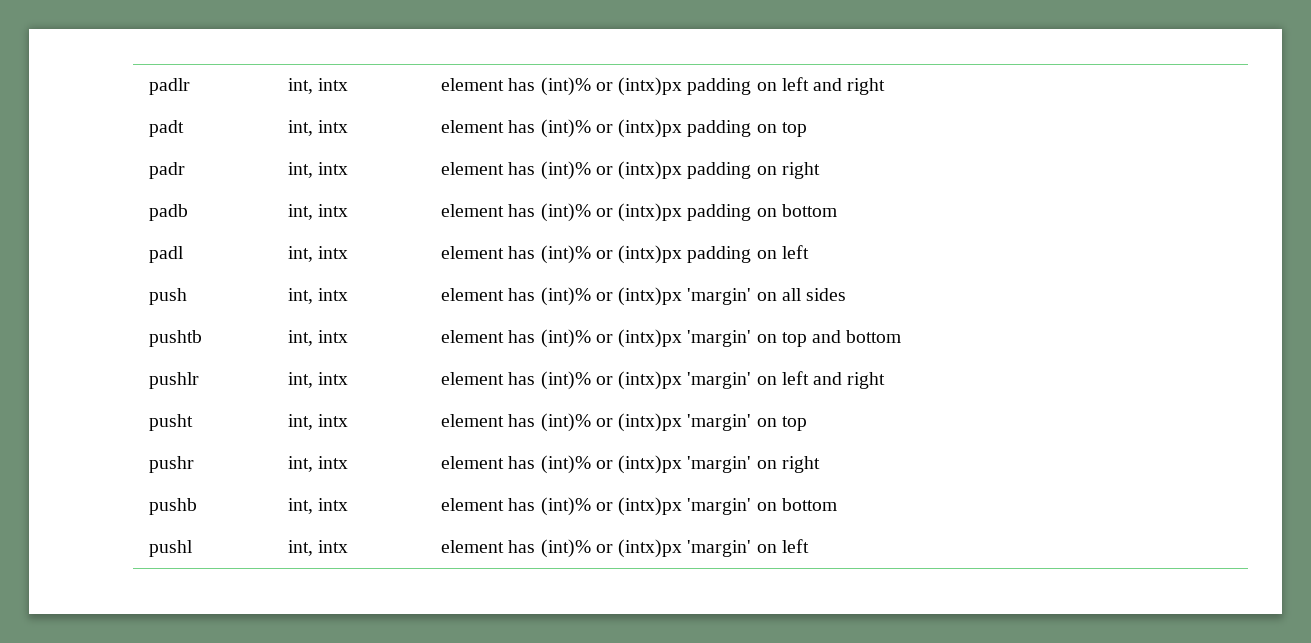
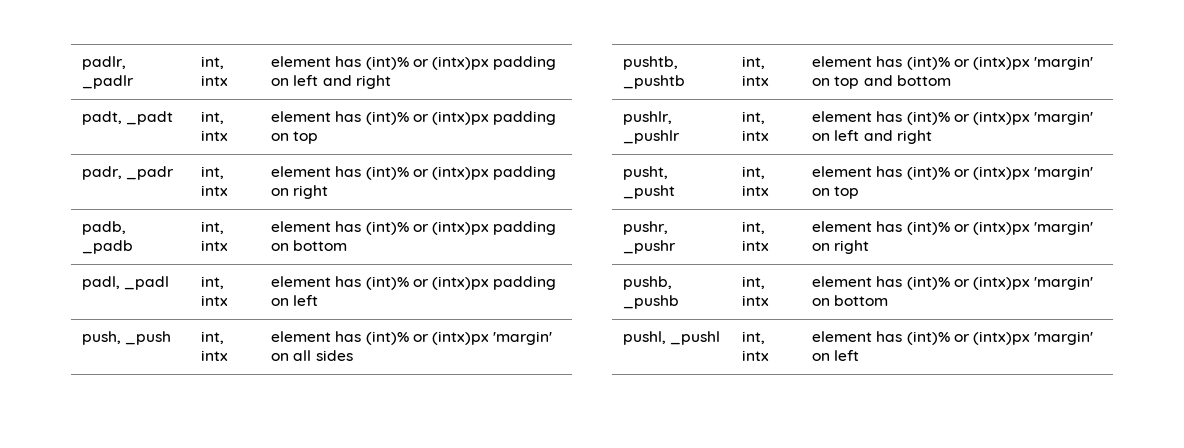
- padlr | int, intx | element has (int)% or (intx)px padding on left and right
+ padlr, _padlr | int, intx | element has (int)% or (intx)px padding on left and right
- padt | int, intx | element has (int)% or (intx)px padding on top
+ padt, _padt | int, intx | element has (int)% or (intx)px padding on top
- padr | int, intx | element has (int)% or (intx)px padding on right
+ padr, _padr | int, intx | element has (int)% or (intx)px padding on right
- padb | int, intx | element has (int)% or (intx)px padding on bottom
+ padb, _padb | int, intx | element has (int)% or (intx)px padding on bottom
- padl | int, intx | element has (int)% or (intx)px padding on left
+ padl, _padl | int, intx | element has (int)% or (intx)px padding on left
- push | int, intx | element has (int)% or (intx)px 'margin' on all sides
+ push, _push | int, intx | element has (int)% or (intx)px 'margin' on all sides
- pushtb | int, intx | element has (int)% or (intx)px 'margin' on top and bottom
+ pushtb, _pushtb | int, intx | element has (int)% or (intx)px 'margin' on top and bottom
- pushlr | int, intx | element has (int)% or (intx)px 'margin' on left and right
+ pushlr, _pushlr | int, intx | element has (int)% or (intx)px 'margin' on left and right
- pusht | int, intx | element has (int)% or (intx)px 'margin' on top
+ pusht, _pusht | int, intx | element has (int)% or (intx)px 'margin' on top
- pushr | int, intx | element has (int)% or (intx)px 'margin' on right
+ pushr, _pushr | int, intx | element has (int)% or (intx)px 'margin' on right
- pushb | int, intx | element has (int)% or (intx)px 'margin' on bottom
+ pushb, _pushb | int, intx | element has (int)% or (intx)px 'margin' on bottom
- pushl | int, intx | element has (int)% or (intx)px 'margin' on left
+ pushl, _pushl | int, intx | element has (int)% or (intx)px 'margin' on left

